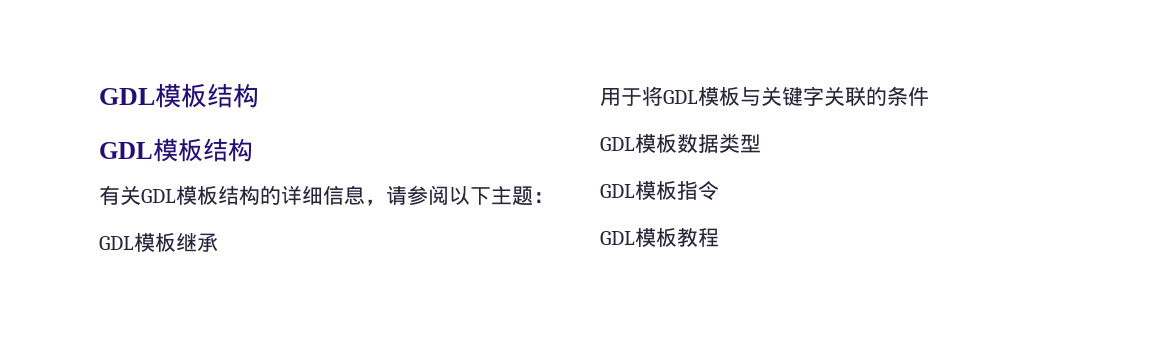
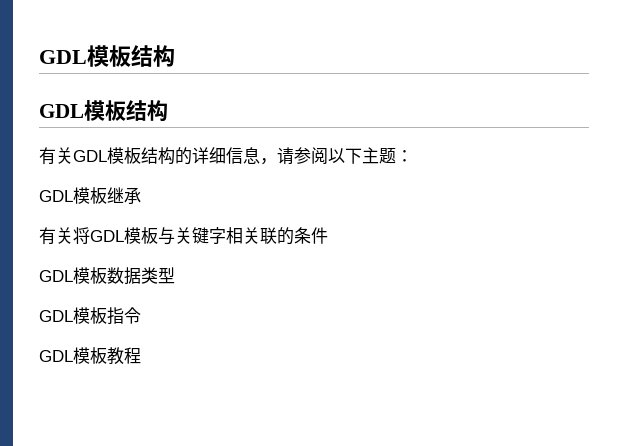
- 用于将GDL模板与关键字关联的条件
+ 有关将GDL模板与关键字相关联的条件

